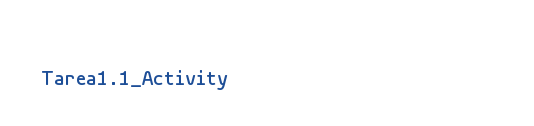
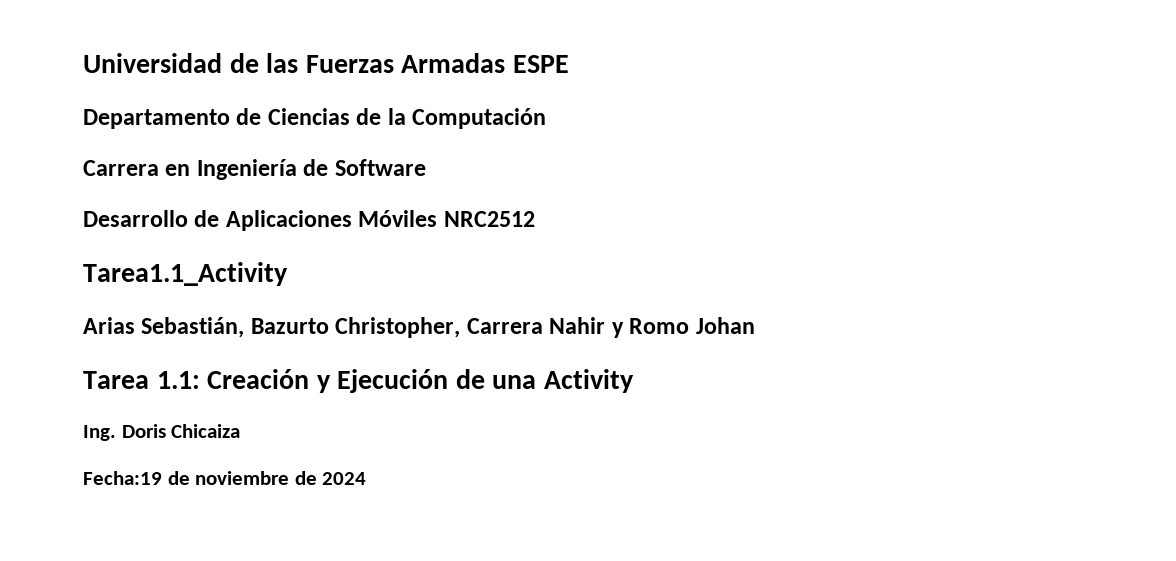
+ Universidad de las Fuerzas Armadas ESPE
+ Departamento de Ciencias de la Computación
+ Carrera en Ingeniería de Software
+ Desarrollo de Aplicaciones Móviles NRC2512
  Tarea1.1_Activity
+ Arias Sebastián, Bazurto Christopher, Carrera Nahir y Romo Johan
+ Tarea 1.1: Creación y Ejecución de una Activity
+ Ing. Doris Chicaiza
+ Fecha:19 de noviembre de 2024

